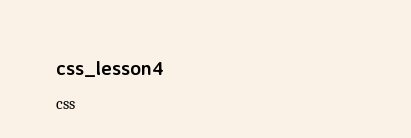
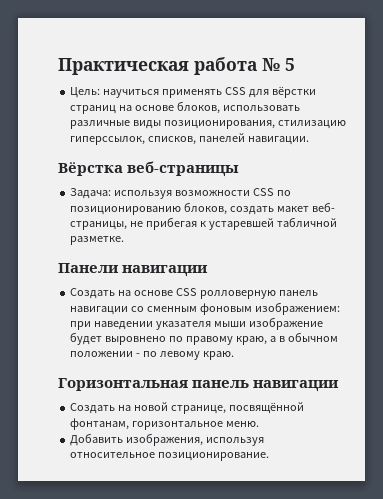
- css_lesson4
- css
+ Практическая работа № 5
+ Цель: научиться применять CSS для вёрстки страниц на основе блоков, использовать различные виды позиционирования, стилизацию гиперссылок, списков, панелей навигации.
+ Вёрстка веб-страницы
+ Задача: используя возможности CSS по позиционированию блоков, создать макет веб- страницы, не прибегая к устаревшей табличной разметке.
+ Панели навигации
+ Создать на основе CSS ролловерную панель навигации со сменным фоновым изображением: при наведении указателя мыши изображение будет выровнено по правому краю, а в обычном положении - по левому краю.
+ Горизонтальная панель навигации
+ Создать на новой странице, посвящённой фонтанам, горизонтальное меню.
+ Добавить изображения, используя относительное позиционирование.

